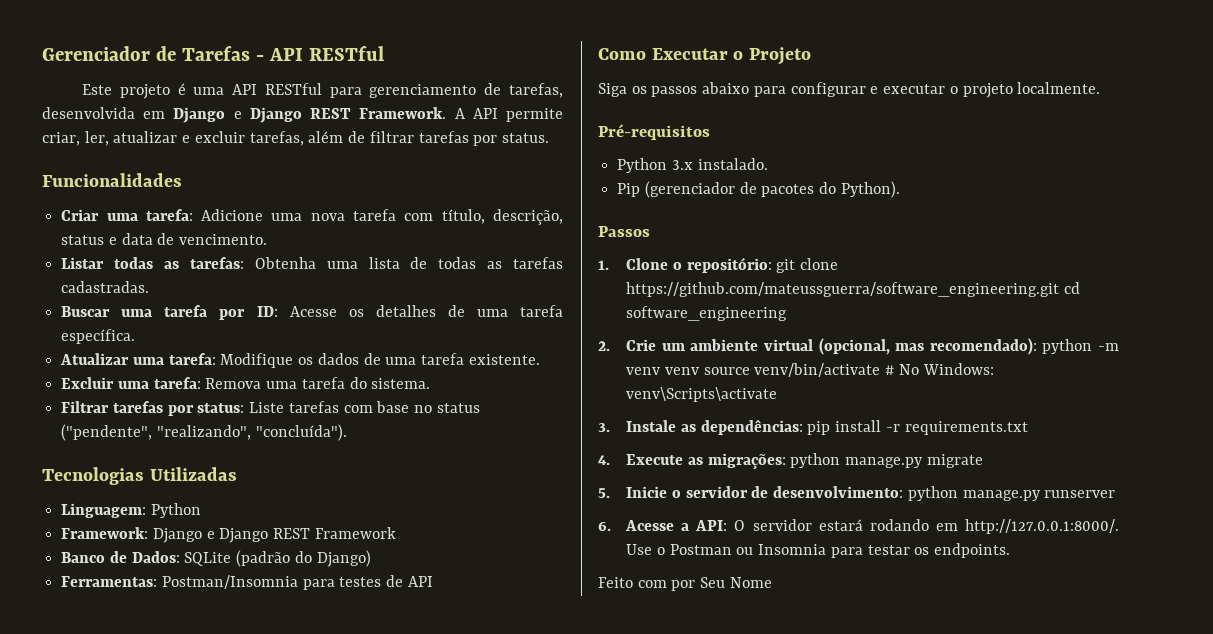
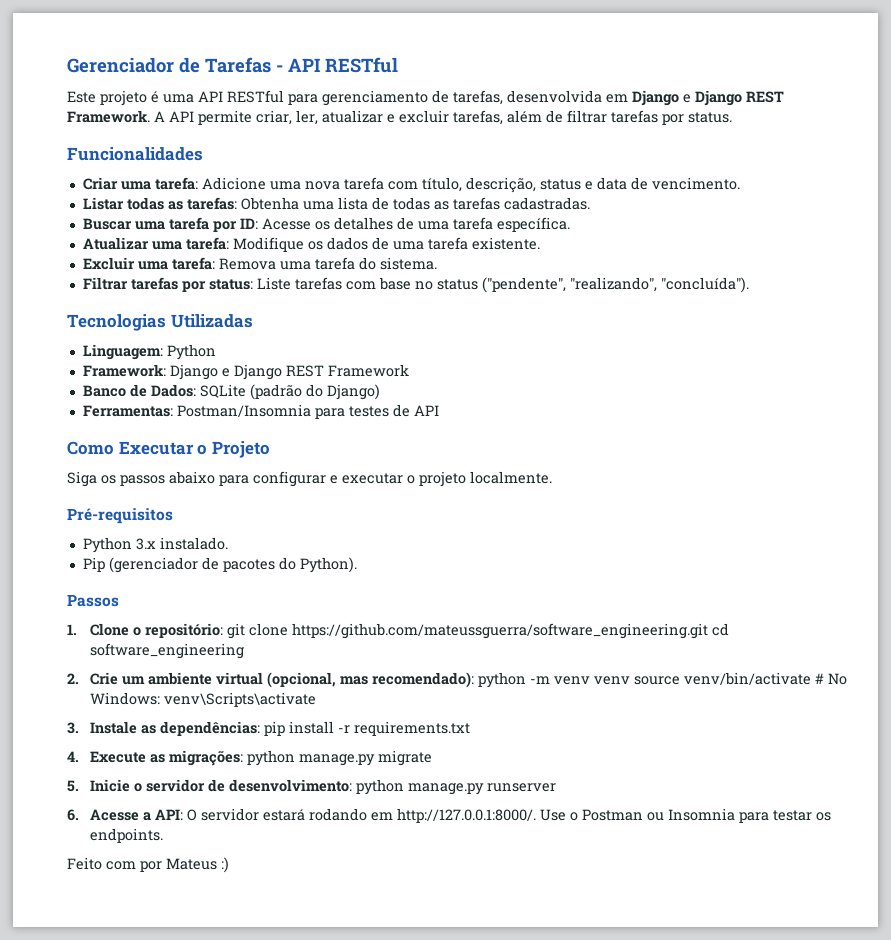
- Feito com por Seu Nome
+ Feito com por Mateus :)

